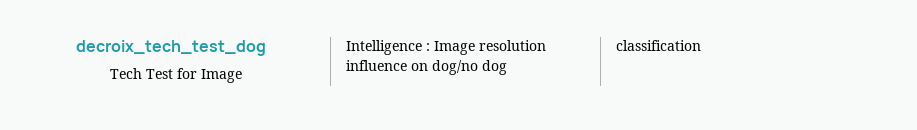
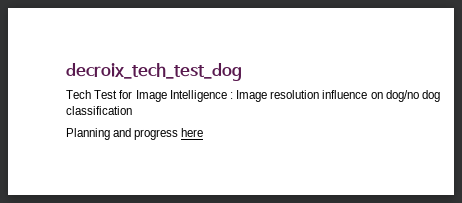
+ Planning and progress here

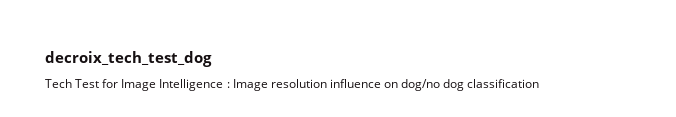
- Planning and progress here

